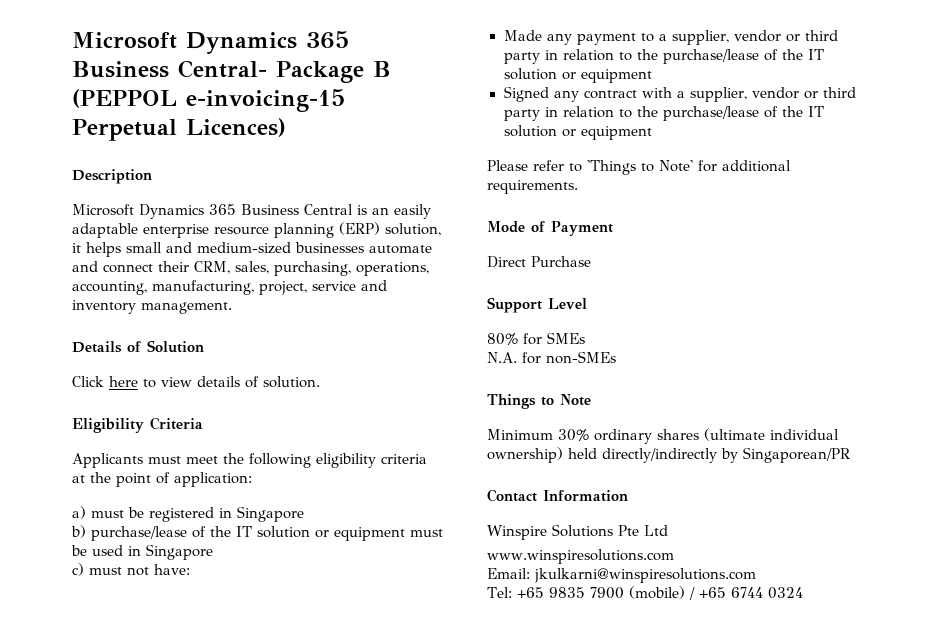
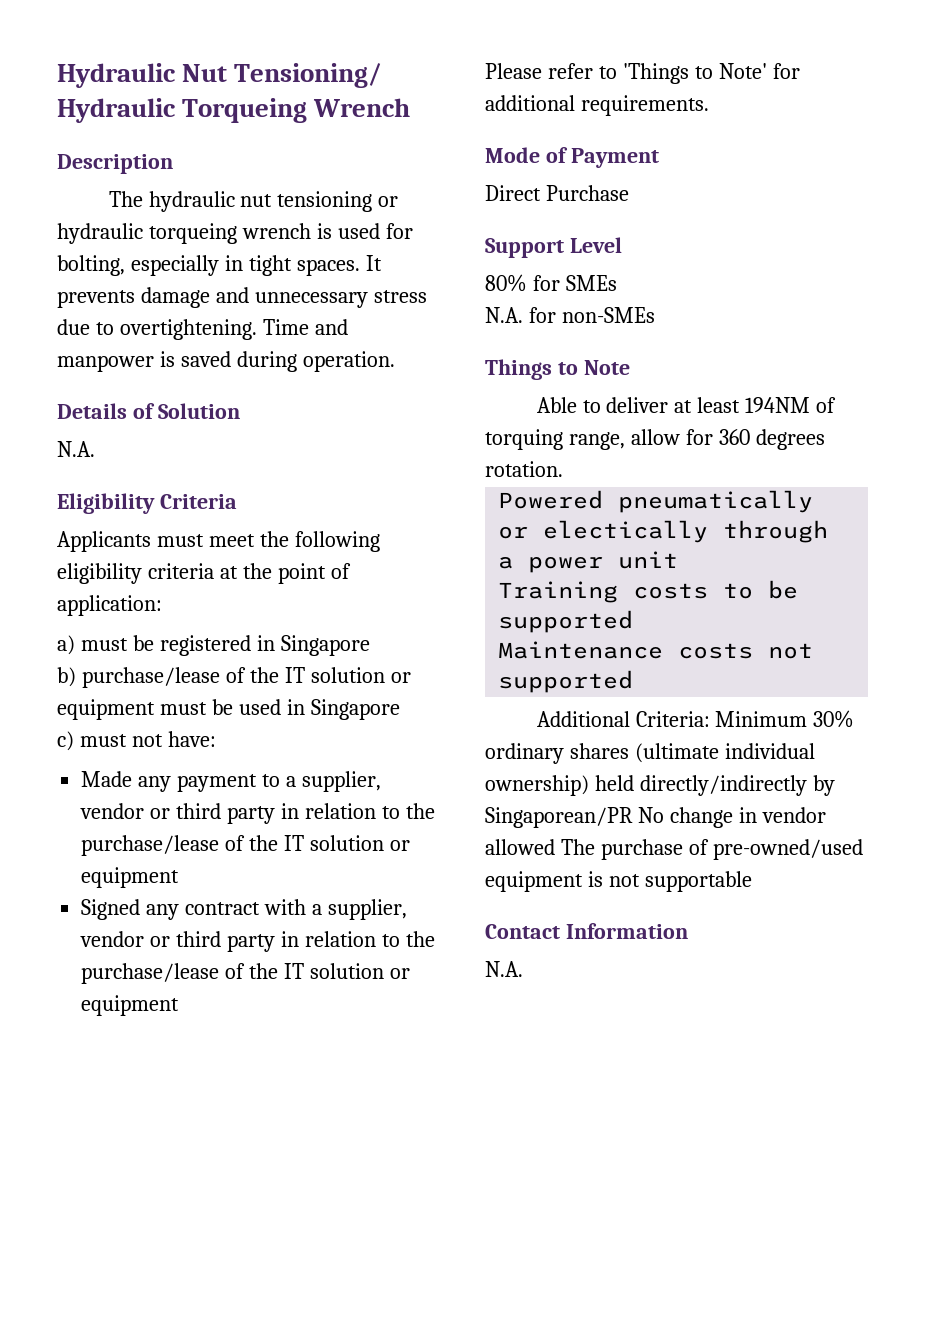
- Microsoft Dynamics 365 Business Central- Package B (PEPPOL e-invoicing-15 Perpetual Licences)
+ Hydraulic Nut Tensioning/ Hydraulic Torqueing Wrench
  Description
- Microsoft Dynamics 365 Business Central is an easily adaptable enterprise resource planning (ERP) solution, it helps small and medium-sized businesses automate and connect their CRM, sales, purchasing, operations, accounting, manufacturing, project, service and inventory management.
+ The hydraulic nut tensioning or hydraulic torqueing wrench is used for bolting, especially in tight spaces. It prevents damage and unnecessary stress due to overtightening. Time and manpower is saved during operation.
  Details of Solution
- Click here to view details of solution.
+ N.A.
- Minimum 30% ordinary shares (ultimate individual ownership) held directly/indirectly by Singaporean/PR
+ Able to deliver at least 194NM of torquing range, allow for 360 degrees rotation.
+ Powered pneumatically or electically through a power unit
+ Training costs to be supported
+ Maintenance costs not supported
+ Additional Criteria: Minimum 30% ordinary shares (ultimate individual ownership) held directly/indirectly by Singaporean/PR No change in vendor allowed The purchase of pre-owned/used equipment is not supportable
  Contact Information
- Winspire Solutions Pte Ltd
- www.winspiresolutions.com
- Email: jkulkarni@winspiresolutions.com
- Tel: +65 9835 7900 (mobile) / +65 6744 0324
+ N.A.

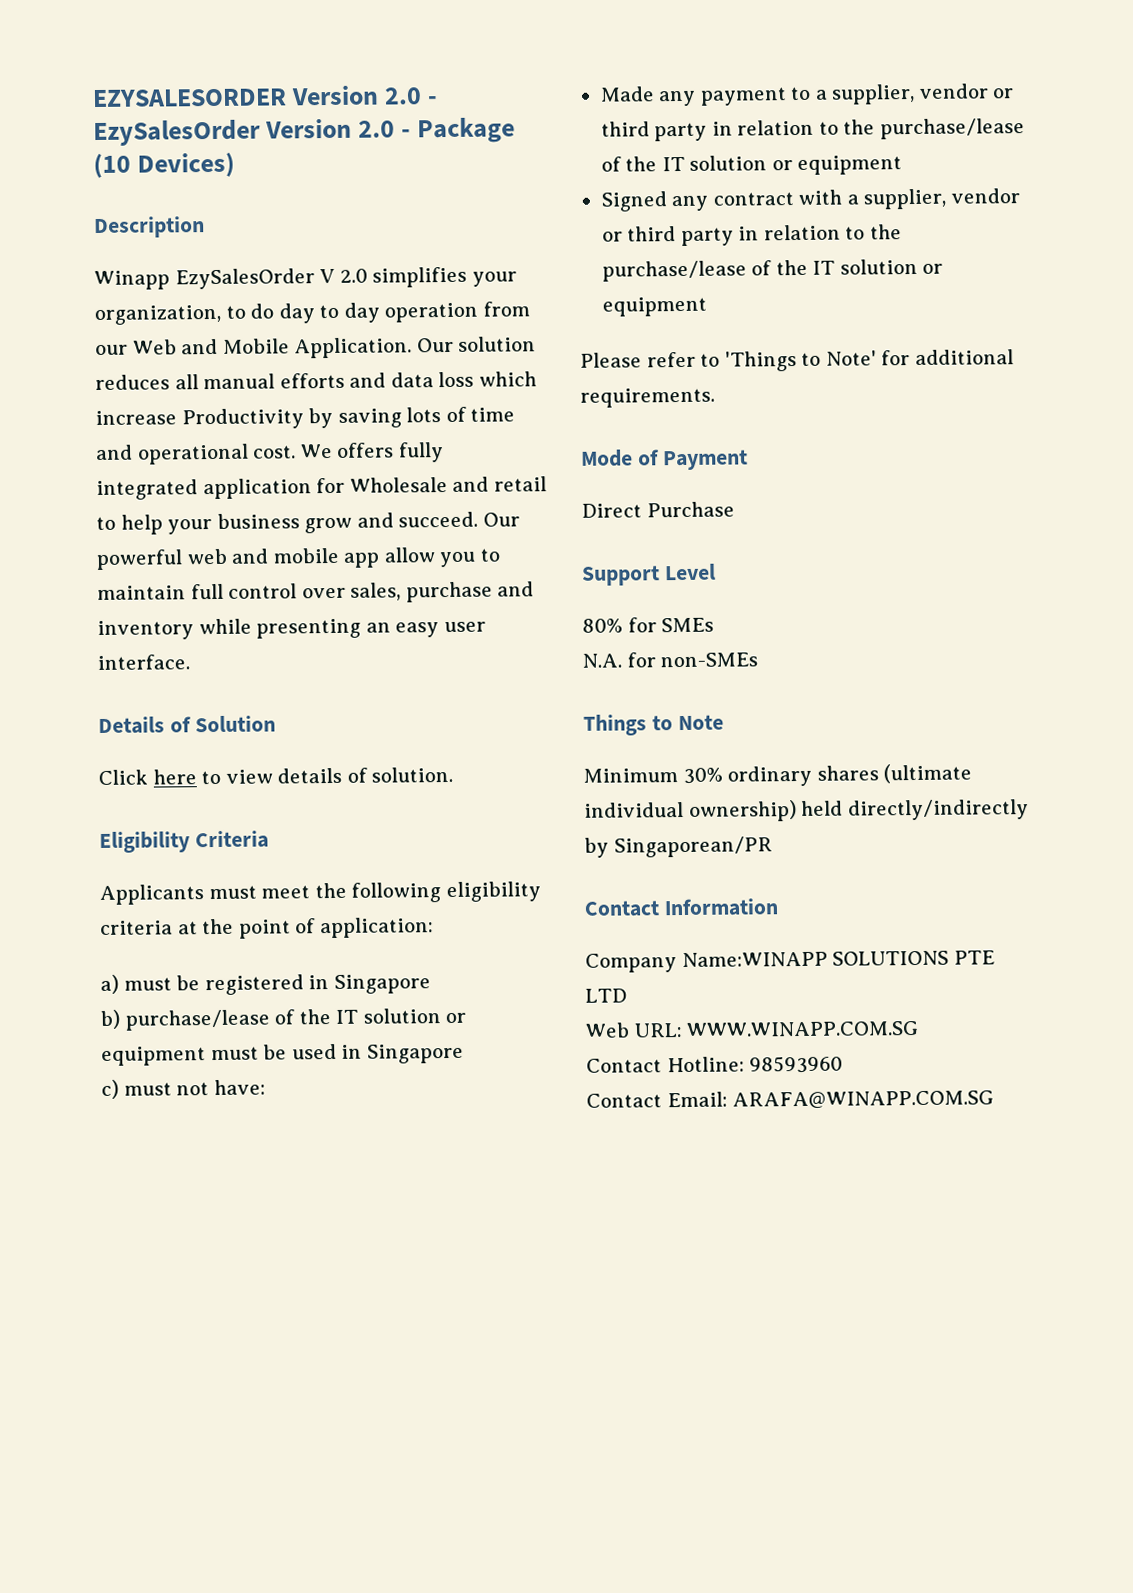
- Hydraulic Nut Tensioning/ Hydraulic Torqueing Wrench
+ EZYSALESORDER Version 2.0 - EzySalesOrder Version 2.0 - Package (10 Devices)
  Description
- The hydraulic nut tensioning or hydraulic torqueing wrench is used for bolting, especially in tight spaces. It prevents damage and unnecessary stress due to overtightening. Time and manpower is saved during operation.
+ Winapp EzySalesOrder V 2.0 simplifies your organization, to do day to day operation from our Web and Mobile Application. Our solution reduces all manual efforts and data loss which increase Productivity by saving lots of time and operational cost. We offers fully integrated application for Wholesale and retail to help your business grow and succeed. Our powerful web and mobile app allow you to maintain full control over sales, purchase and inventory while presenting an easy user interface.
  Details of Solution
- N.A.
+ Click here to view details of solution.
- Able to deliver at least 194NM of torquing range, allow for 360 degrees rotation.
- Powered pneumatically or electically through a power unit
- Training costs to be supported
- Maintenance costs not supported
- Additional Criteria: Minimum 30% ordinary shares (ultimate individual ownership) held directly/indirectly by Singaporean/PR No change in vendor allowed The purchase of pre-owned/used equipment is not supportable
+ Minimum 30% ordinary shares (ultimate individual ownership) held directly/indirectly by Singaporean/PR
  Contact Information
- N.A.
+ Company Name:WINAPP SOLUTIONS PTE LTD
+ Web URL: WWW.WINAPP.COM.SG
+ Contact Hotline: 98593960
+ Contact Email: ARAFA@WINAPP.COM.SG

